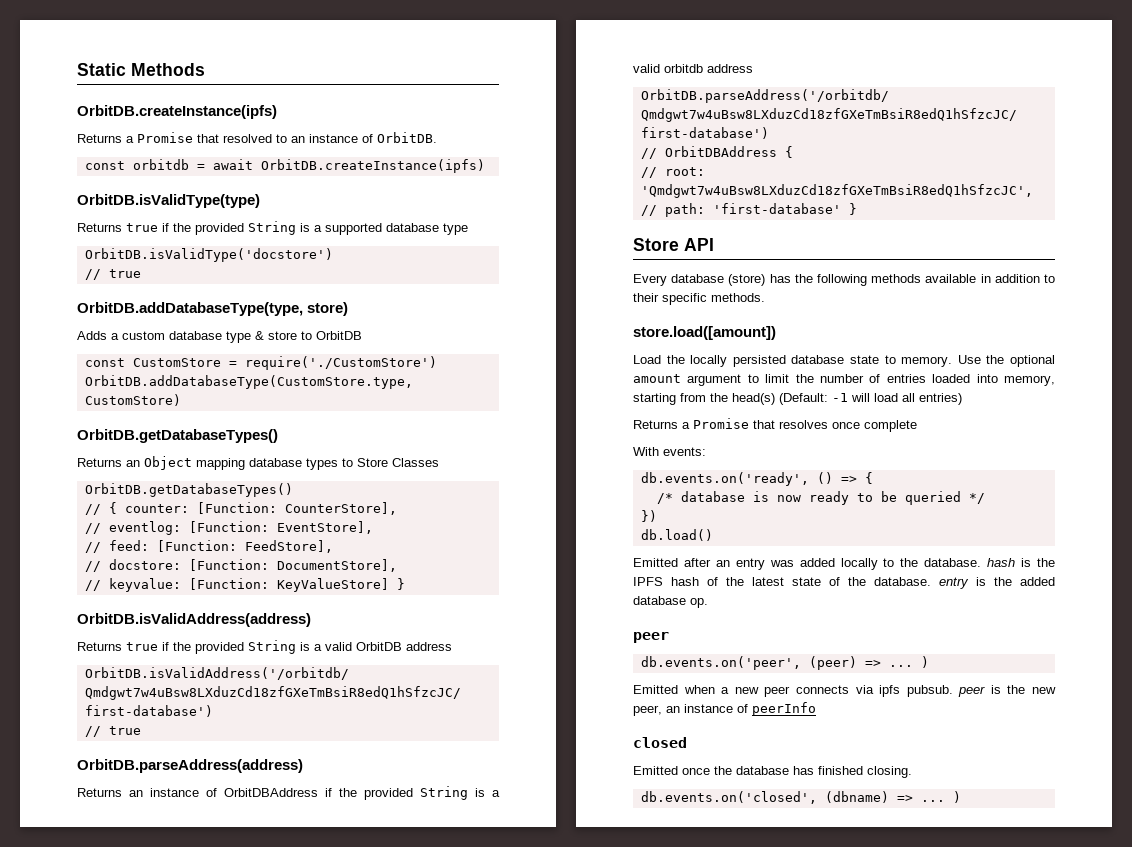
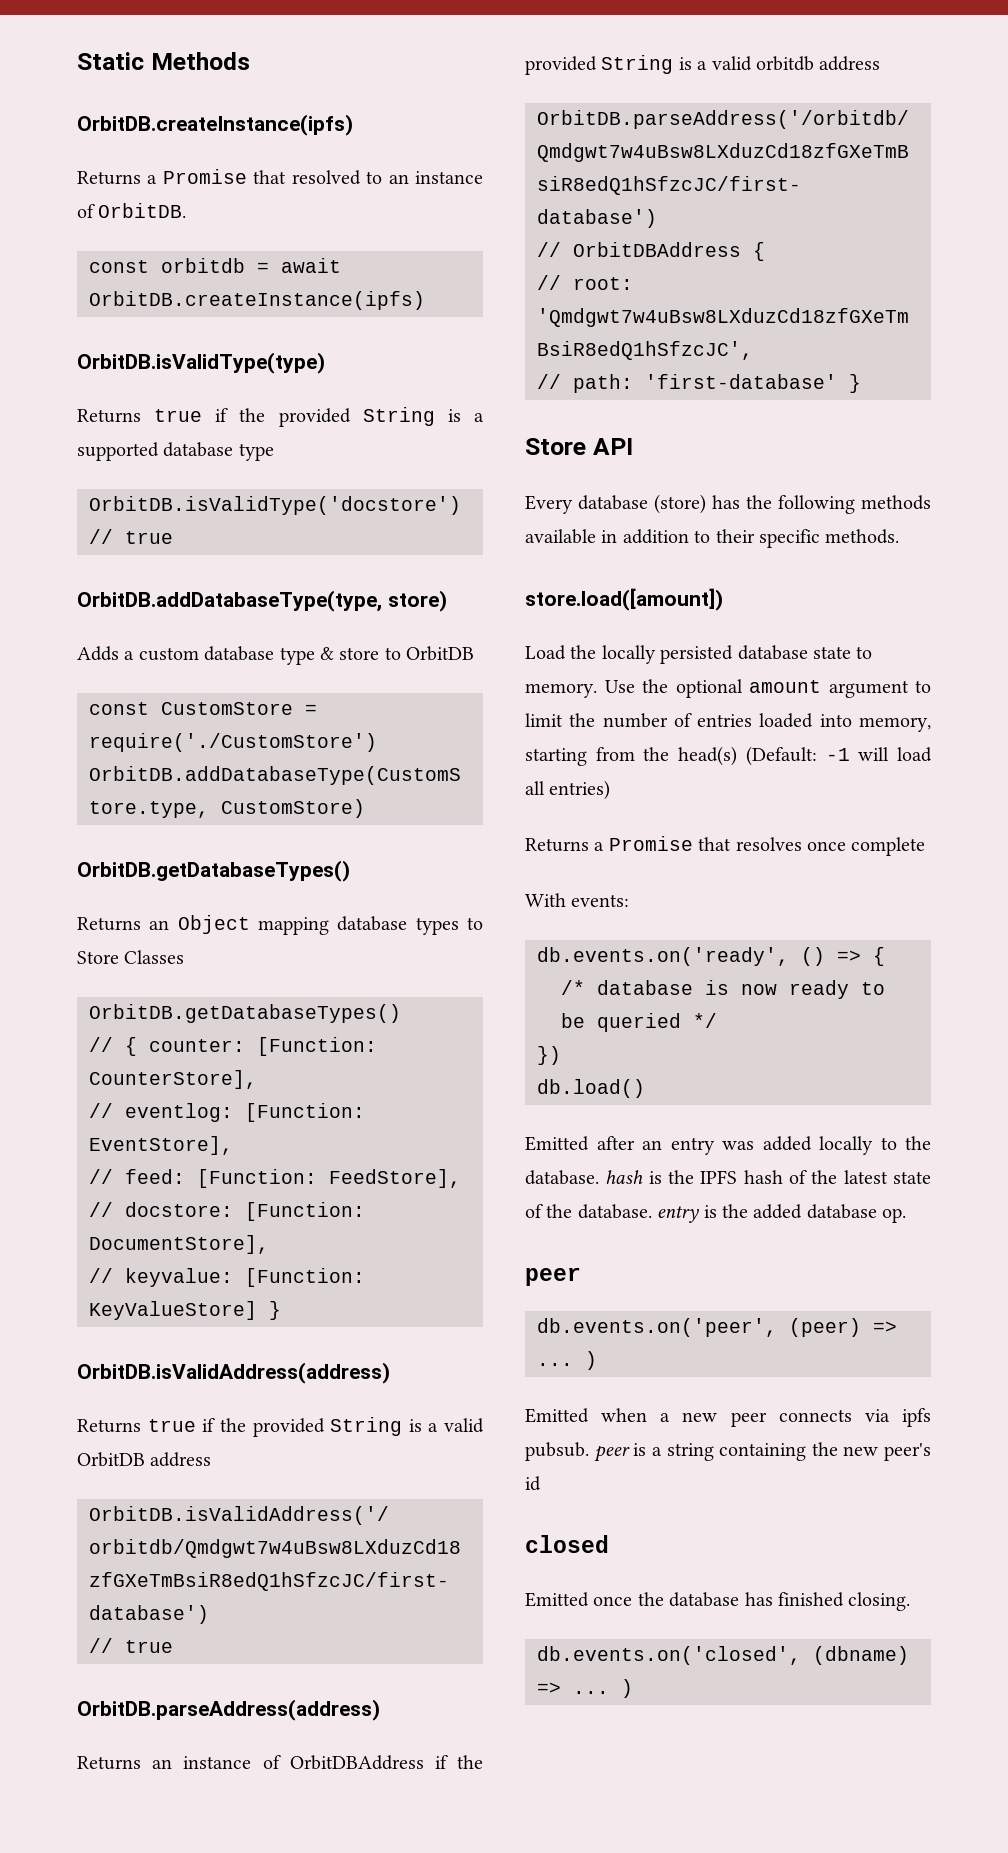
- Emitted when a new peer connects via ipfs pubsub. peer is the new peer, an instance of peerInfo
+ Emitted when a new peer connects via ipfs pubsub. peer is a string containing the new peer's id

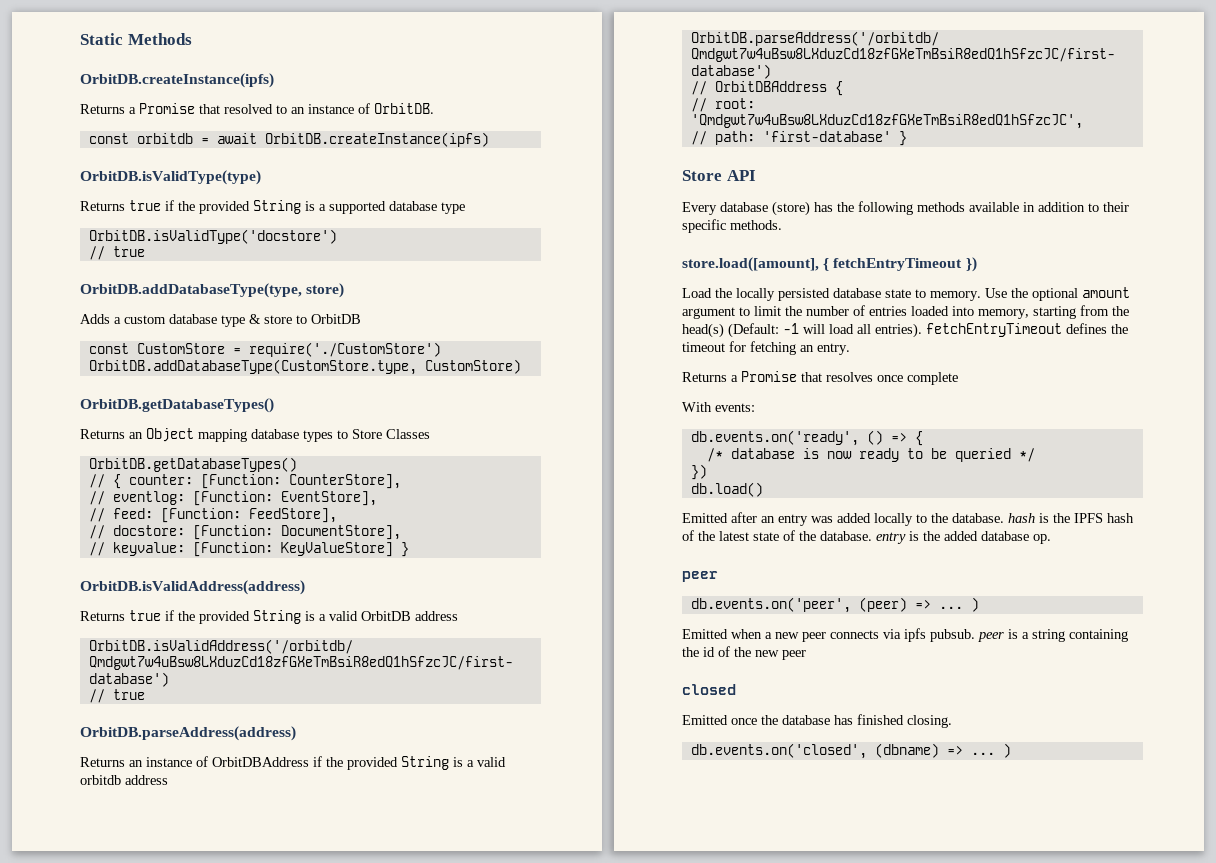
- store.load([amount])
+ store.load([amount], { fetchEntryTimeout })
- Use the optional amount argument to limit the number of entries loaded into memory, starting from the head(s) (Default: -1 will load all entries)
+ Use the optional amount argument to limit the number of entries loaded into memory, starting from the head(s) (Default: -1 will load all entries). fetchEntryTimeout defines the timeout for fetching an entry.
- Emitted when a new peer connects via ipfs pubsub. peer is a string containing the new peer's id
+ Emitted when a new peer connects via ipfs pubsub. peer is a string containing the id of the new peer

